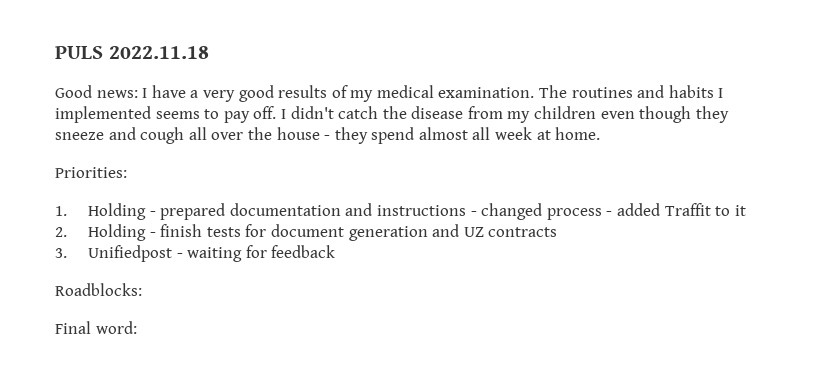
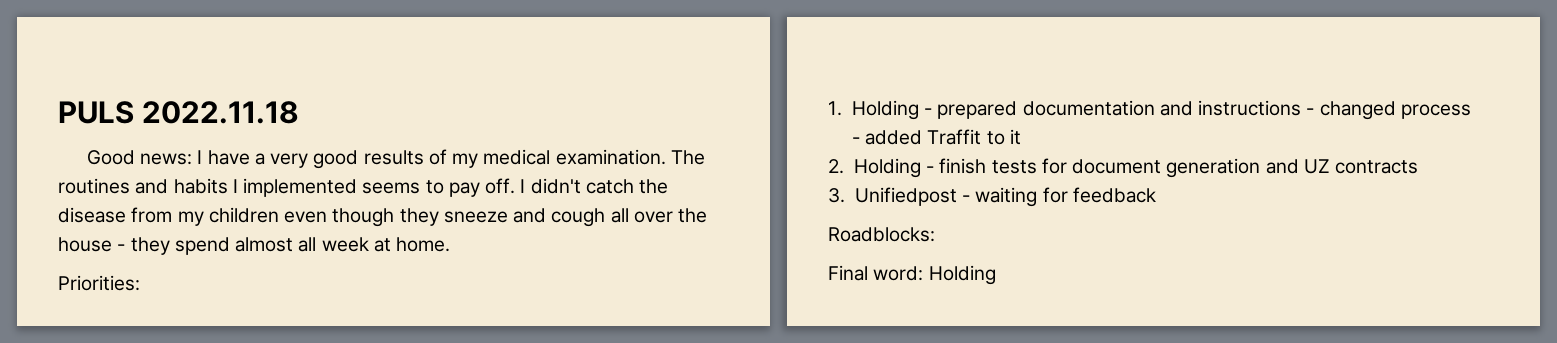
- Final word:
+ Final word: Holding

